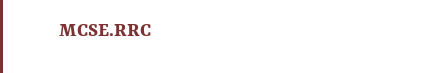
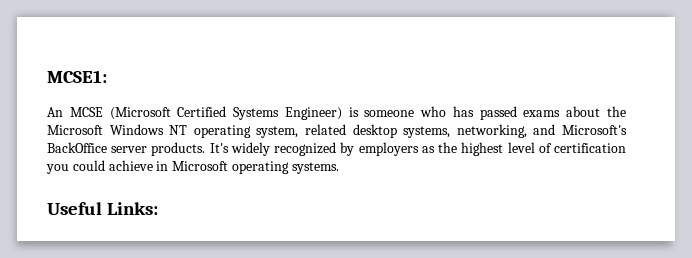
- MCSE.RRC
+ MCSE1:
+ An MCSE (Microsoft Certified Systems Engineer) is someone who has passed exams about the Microsoft Windows NT operating system, related desktop systems, networking, and Microsoft's BackOffice server products. It's widely recognized by employers as the highest level of certification you could achieve in Microsoft operating systems.
+ Useful Links:

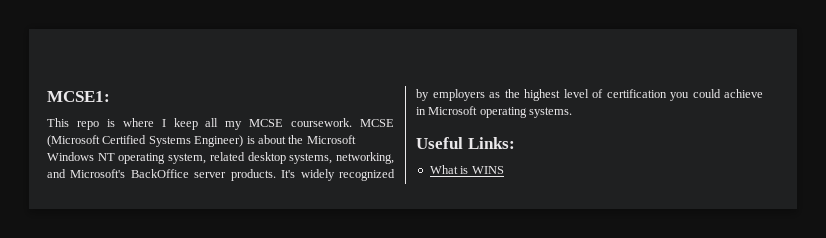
- An MCSE (Microsoft Certified Systems Engineer) is someone who has passed exams about the Microsoft Windows NT operating system, related desktop systems, networking, and Microsoft's BackOffice server products.
+ This repo is where I keep all my MCSE coursework. MCSE (Microsoft Certified Systems Engineer) is about the Microsoft Windows NT operating system, related desktop systems, networking, and Microsoft's BackOffice server products.
+ What is WINS

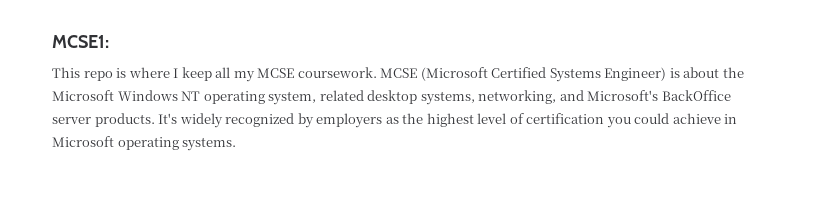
- Useful Links:
- What is WINS

